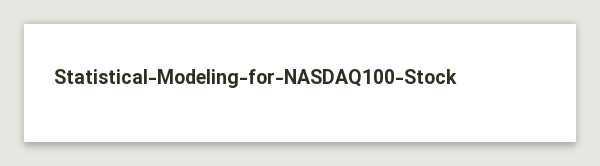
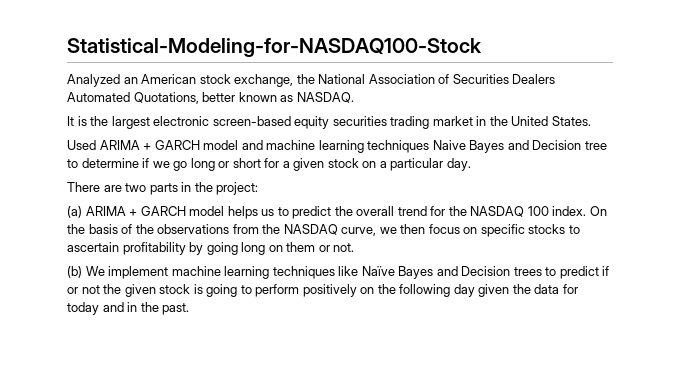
+ Analyzed an American stock exchange, the National Association of Securities Dealers Automated Quotations, better known as NASDAQ.
+ It is the largest electronic screen-based equity securities trading market in the United States.
+ Used ARIMA + GARCH model and machine learning techniques Naive Bayes and Decision tree to determine if we go long or short for a given stock on a particular day.
+ There are two parts in the project:
+ (a) ARIMA + GARCH model helps us to predict the overall trend for the NASDAQ 100 index. On the basis of the observations from the NASDAQ curve, we then focus on specific stocks to ascertain profitability by going long on them or not.
+ (b) We implement machine learning techniques like Naïve Bayes and Decision trees to predict if or not the given stock is going to perform positively on the following day given the data for today and in the past.

